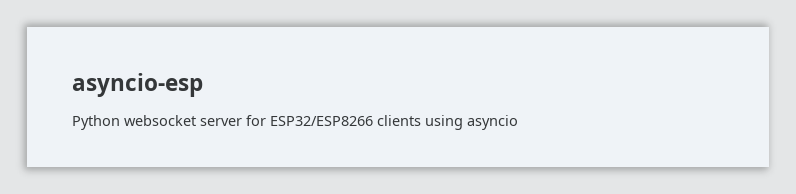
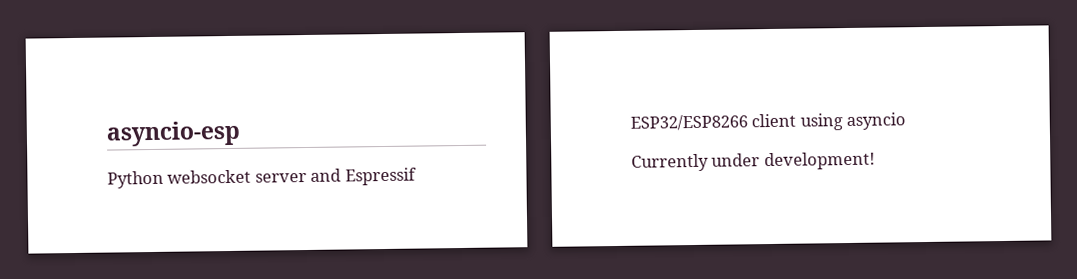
- Python websocket server for ESP32/ESP8266 clients using asyncio
+ Python websocket server and Espressif ESP32/ESP8266 client using asyncio
+ Currently under development!

